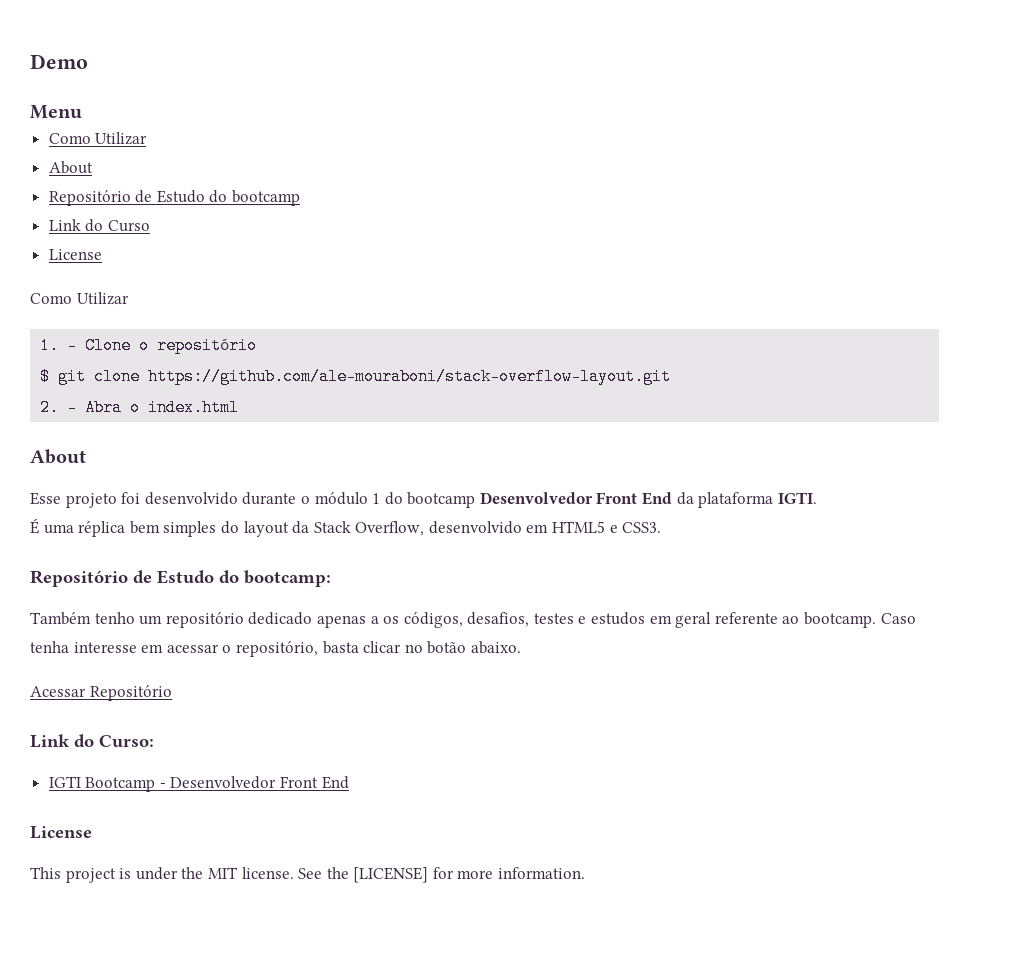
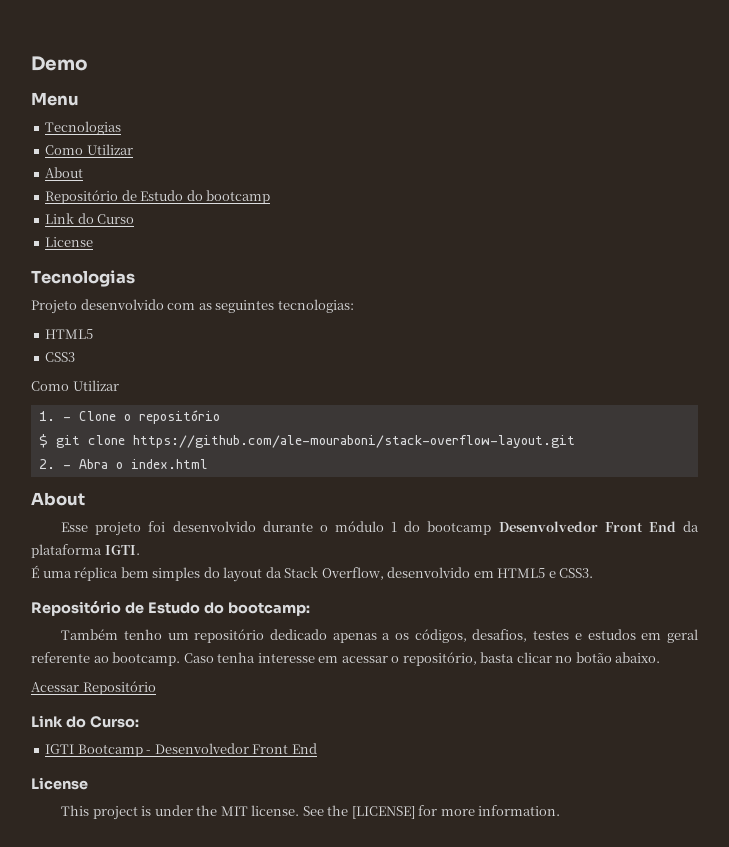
  Menu
+ Tecnologias
  Link do Curso
  License
+ Tecnologias
+ Projeto desenvolvido com as seguintes tecnologias:
+ HTML5
+ CSS3

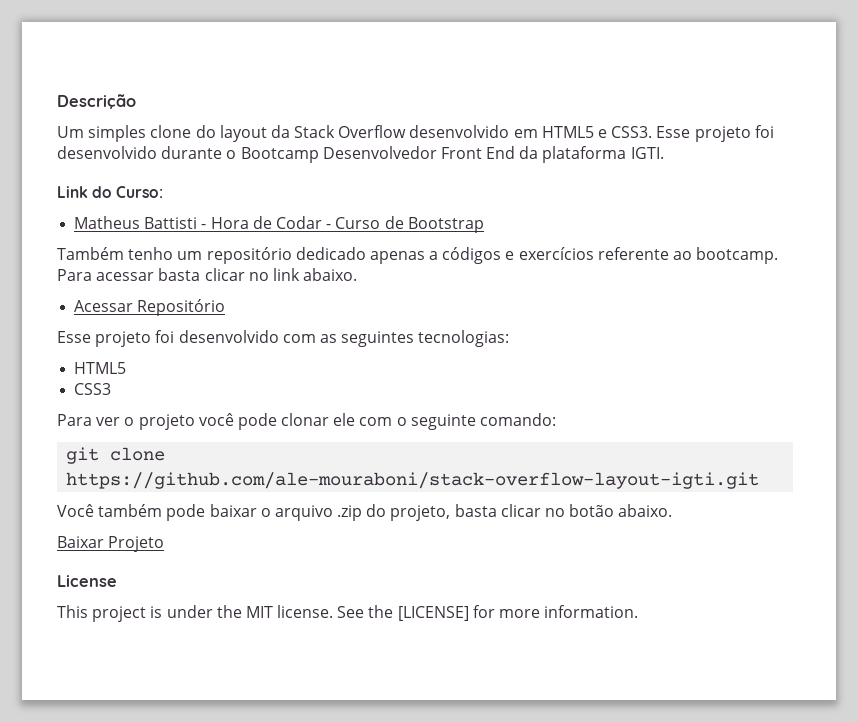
- Demo
- Menu
- Tecnologias
- Como Utilizar
- About
- Repositório de Estudo do bootcamp
- Link do Curso
- License
- Tecnologias
- Projeto desenvolvido com as seguintes tecnologias:
+ Descrição
+ Um simples clone do layout da Stack Overflow desenvolvido em HTML5 e CSS3. Esse projeto foi desenvolvido durante o Bootcamp Desenvolvedor Front End da plataforma IGTI.
+ Link do Curso:
+ Matheus Battisti - Hora de Codar - Curso de Bootstrap
+ Também tenho um repositório dedicado apenas a códigos e exercícios referente ao bootcamp. Para acessar basta clicar no link abaixo.
+ Acessar Repositório
+ Esse projeto foi desenvolvido com as seguintes tecnologias:
  CSS3
- Como Utilizar
- 1. - Clone o repositório
- $ git clone https://github.com/ale-mouraboni/stack-overflow-layout.git
- 2. - Abra o index.html
- About
- Esse projeto foi desenvolvido durante o módulo 1 do bootcamp Desenvolvedor Front End da plataforma IGTI.
- É uma réplica bem simples do layout da Stack Overflow, desenvolvido em HTML5 e CSS3.
- Repositório de Estudo do bootcamp:
- Também tenho um repositório dedicado apenas a os códigos, desafios, testes e estudos em geral referente ao bootcamp. Caso tenha interesse em acessar o repositório, basta clicar no botão abaixo.
+ Para ver o projeto você pode clonar ele com o seguinte comando:
+ git clone https://github.com/ale-mouraboni/stack-overflow-layout-igti.git
+ Você também pode baixar o arquivo .zip do projeto, basta clicar no botão abaixo.
- Acessar Repositório
- Link do Curso:
- IGTI Bootcamp - Desenvolvedor Front End
+ Baixar Projeto

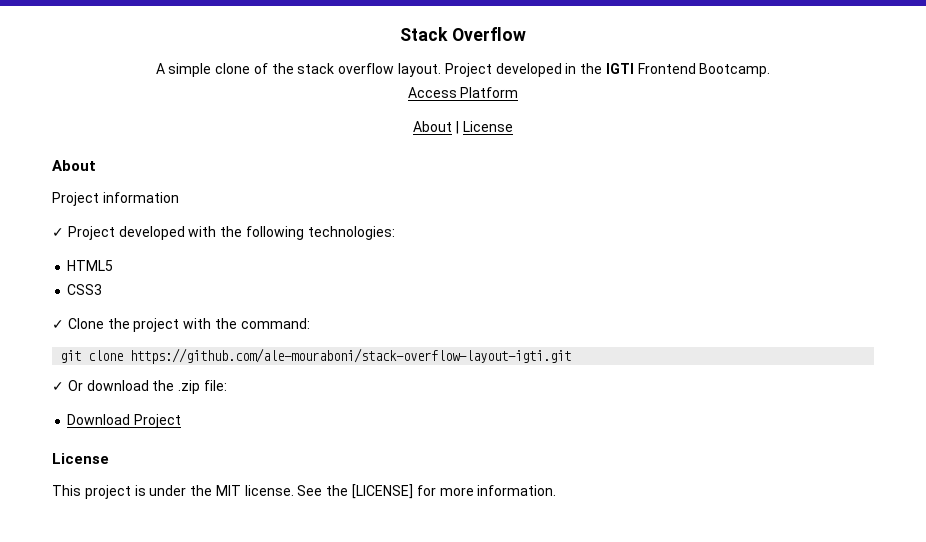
- Descrição
- Um simples clone do layout da Stack Overflow desenvolvido em HTML5 e CSS3. Esse projeto foi desenvolvido durante o Bootcamp Desenvolvedor Front End da plataforma IGTI.
- Link do Curso:
- Matheus Battisti - Hora de Codar - Curso de Bootstrap
- Também tenho um repositório dedicado apenas a códigos e exercícios referente ao bootcamp. Para acessar basta clicar no link abaixo.
- Acessar Repositório
- Esse projeto foi desenvolvido com as seguintes tecnologias:
+ Stack Overflow
+ A simple clone of the stack overflow layout. Project developed in the IGTI Frontend Bootcamp.
+ Access Platform
+ About | License
+ About
+ Project information
+ ✓ Project developed with the following technologies:
  HTML5
  CSS3
- Para ver o projeto você pode clonar ele com o seguinte comando:
+ ✓ Clone the project with the command:
  git clone https://github.com/ale-mouraboni/stack-overflow-layout-igti.git
- Você também pode baixar o arquivo .zip do projeto, basta clicar no botão abaixo.
- Baixar Projeto
+ ✓ Or download the .zip file:
+ Download Project

